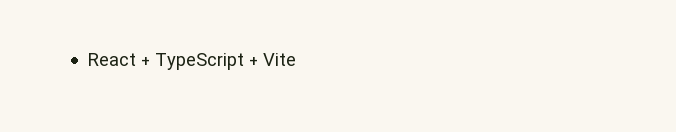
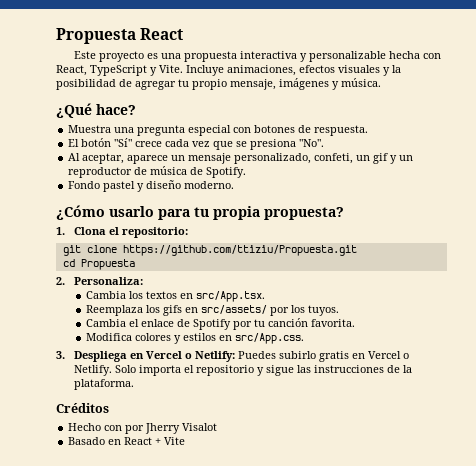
- React + TypeScript + Vite
+ Propuesta React
+ Este proyecto es una propuesta interactiva y personalizable hecha con React, TypeScript y Vite. Incluye animaciones, efectos visuales y la posibilidad de agregar tu propio mensaje, imágenes y música.
+ ¿Qué hace?
+ Muestra una pregunta especial con botones de respuesta.
+ El botón "Sí" crece cada vez que se presiona "No".
+ Al aceptar, aparece un mensaje personalizado, confeti, un gif y un reproductor de música de Spotify.
+ Fondo pastel y diseño moderno.
+ ¿Cómo usarlo para tu propia propuesta?
+ 1. Clona el repositorio:
+ git clone https://github.com/ttiziu/Propuesta.git
+ cd Propuesta
+ 2. Personaliza:
+ Cambia los textos en src/App.tsx.
+ Reemplaza los gifs en src/assets/ por los tuyos.
+ Cambia el enlace de Spotify por tu canción favorita.
+ Modifica colores y estilos en src/App.css.
+ 3. Despliega en Vercel o Netlify: Puedes subirlo gratis en Vercel o Netlify. Solo importa el repositorio y sigue las instrucciones de la plataforma.
+ Créditos
+ Hecho con por Jherry Visalot
+ Basado en React + Vite

